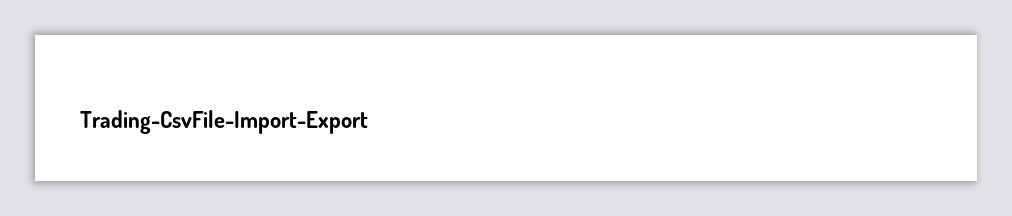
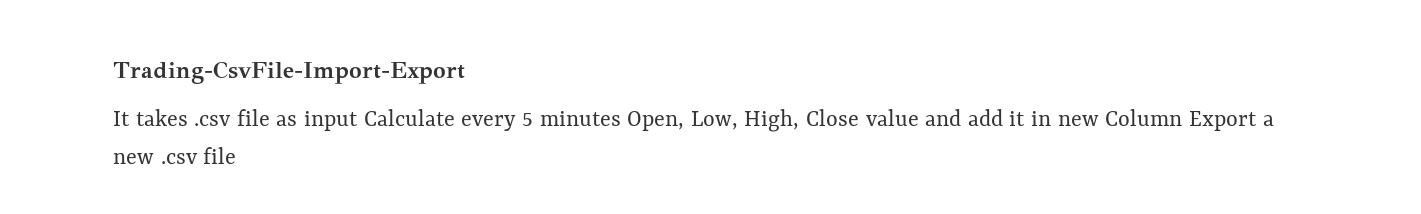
+ It takes .csv file as input Calculate every 5 minutes Open, Low, High, Close value and add it in new Column Export a new .csv file

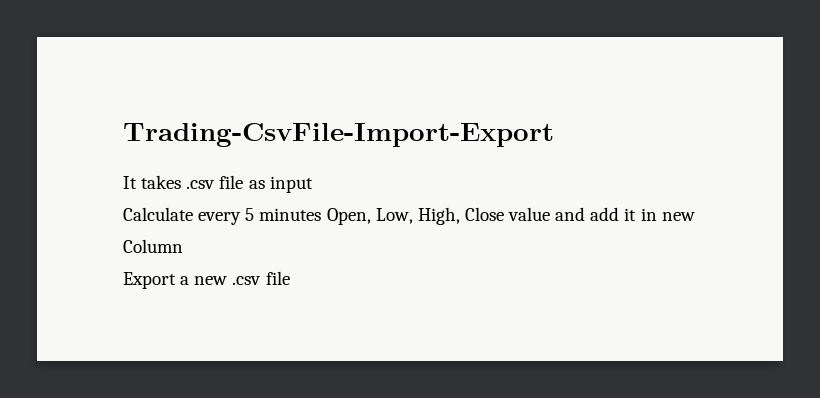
- It takes .csv file as input Calculate every 5 minutes Open, Low, High, Close value and add it in new Column Export a new .csv file
+ It takes .csv file as input
+ Calculate every 5 minutes Open, Low, High, Close value and add it in new Column
+ Export a new .csv file

